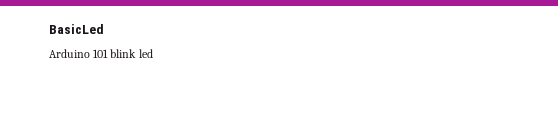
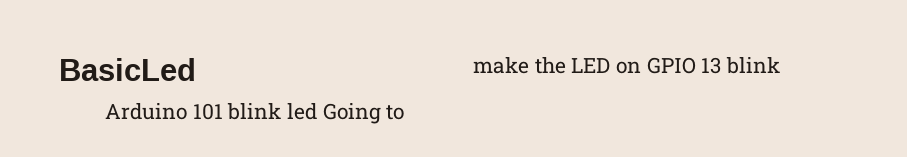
- Arduino 101 blink led
+ Arduino 101 blink led Going to make the LED on GPIO 13 blink

